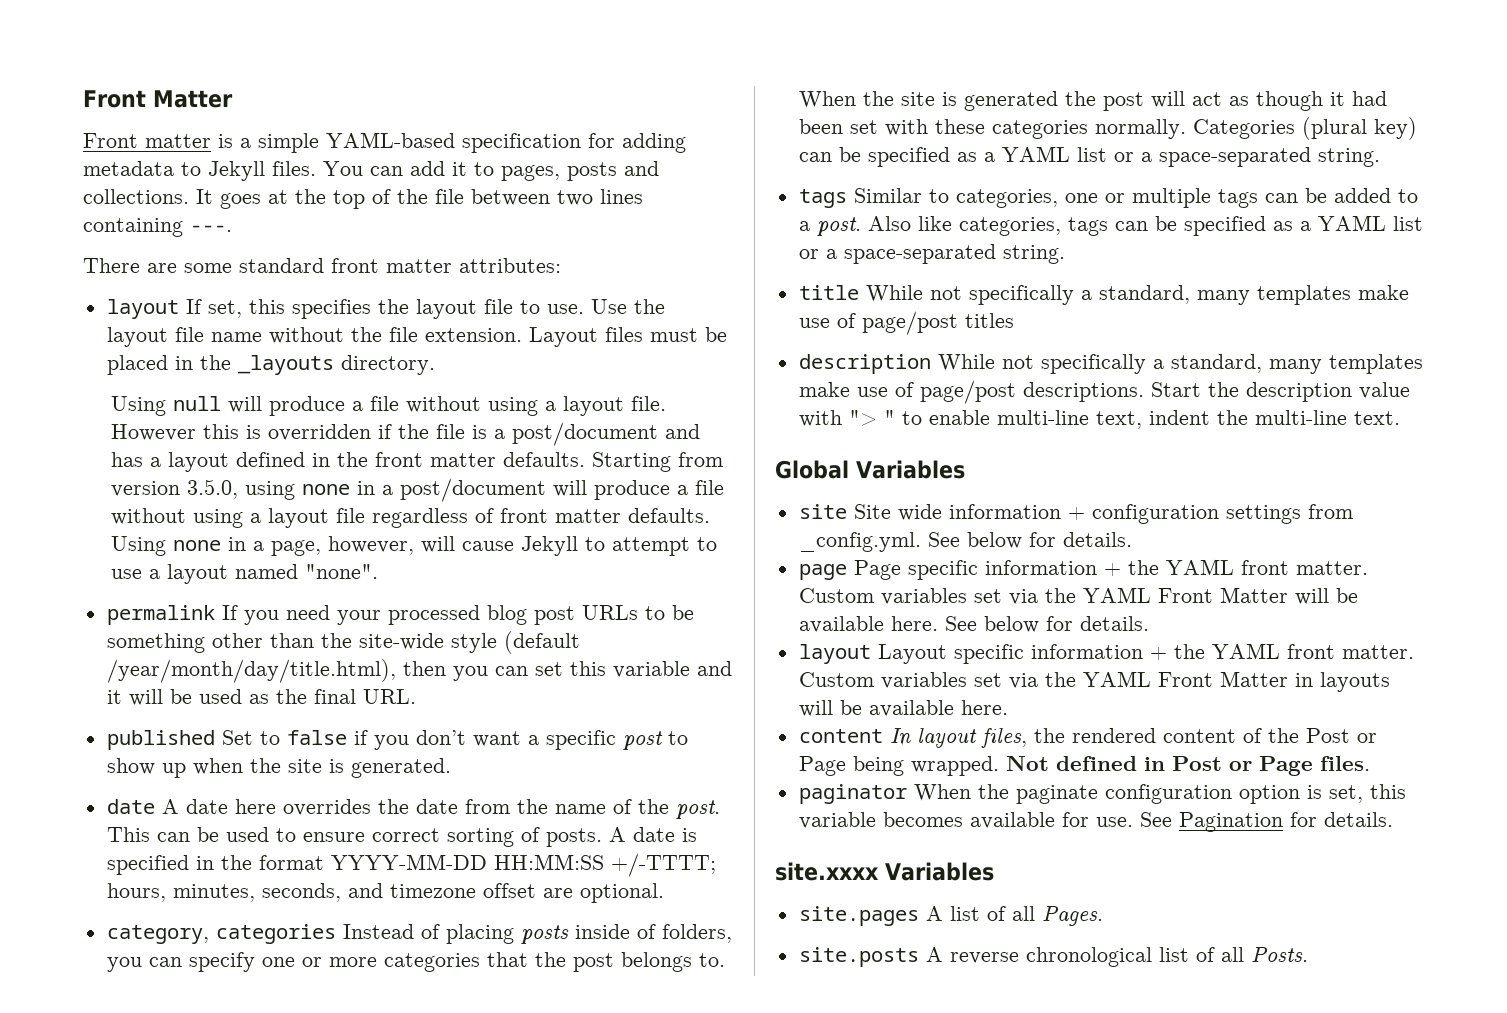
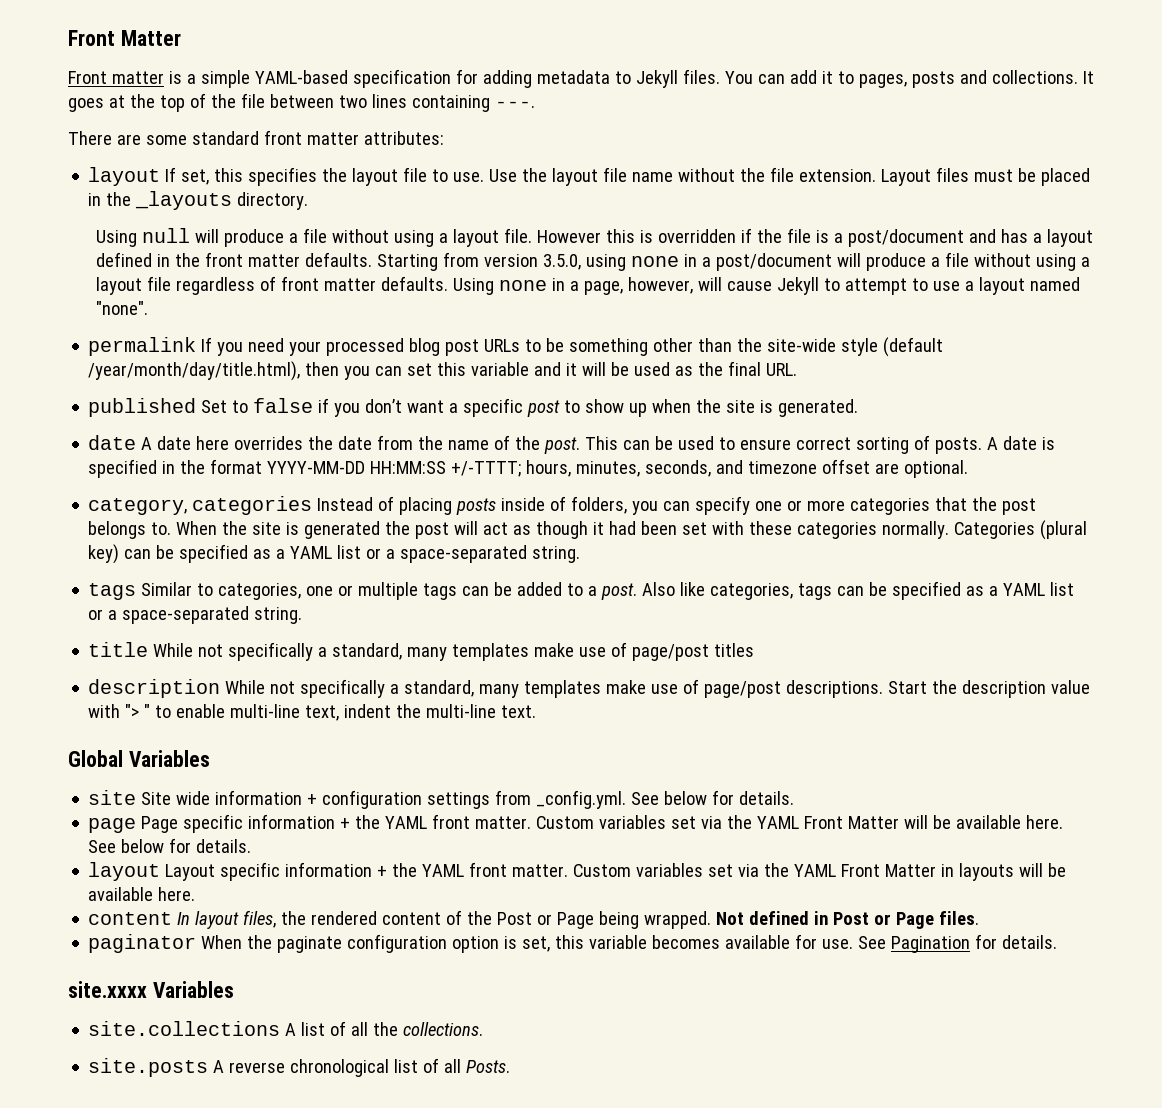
- site.pages A list of all Pages.
+ site.collections A list of all the collections.

